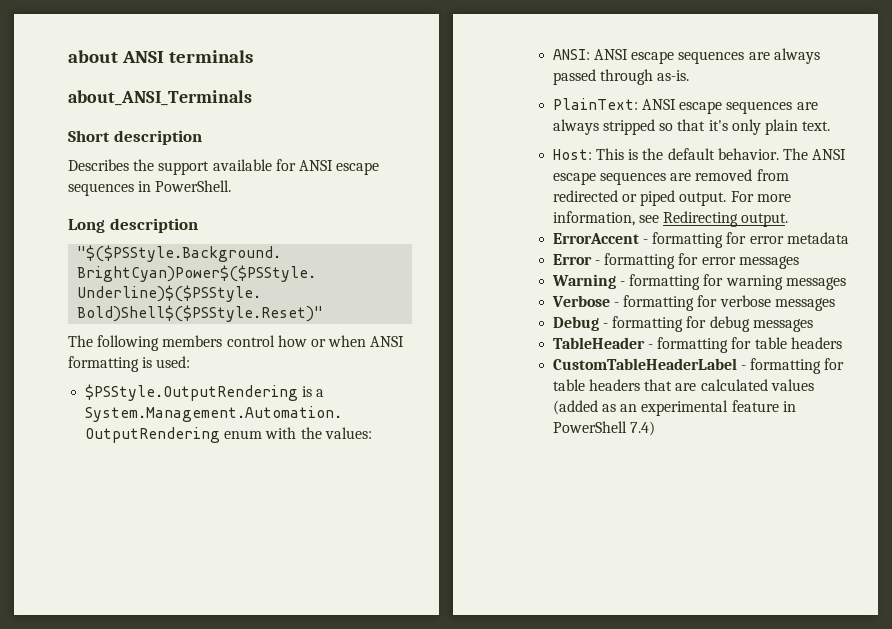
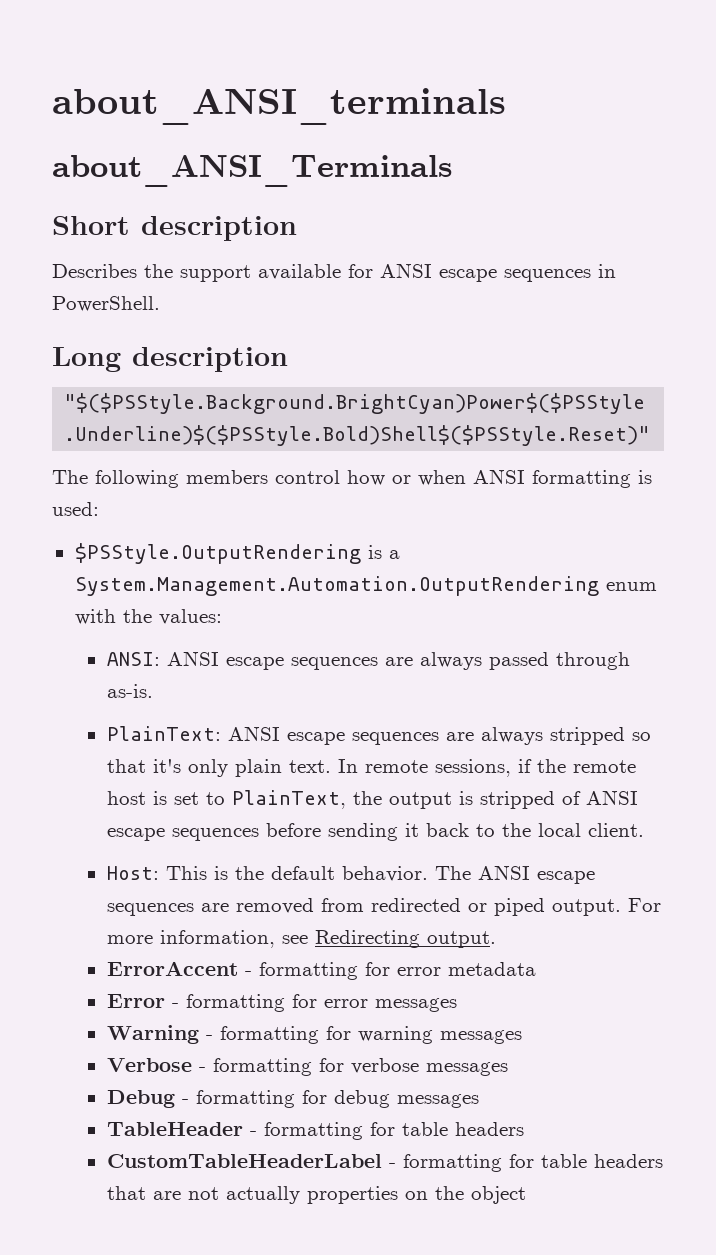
- about ANSI terminals
+ about_ANSI_terminals
+ In remote sessions, if the remote host is set to PlainText, the output is stripped of ANSI escape sequences before sending it back to the local client.
- CustomTableHeaderLabel - formatting for table headers that are calculated values (added as an experimental feature in PowerShell 7.4)
+ CustomTableHeaderLabel - formatting for table headers that are not actually properties on the object

